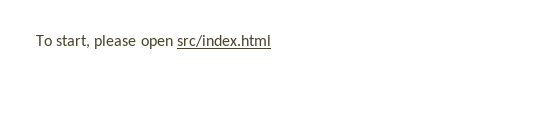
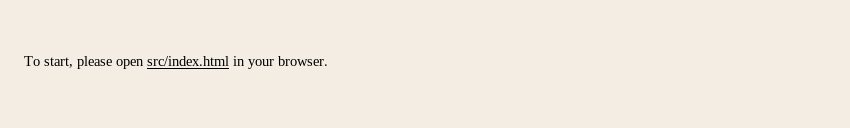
- To start, please open src/index.html
+ To start, please open src/index.html in your browser.

